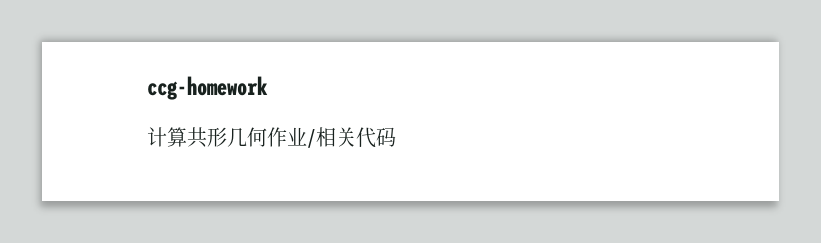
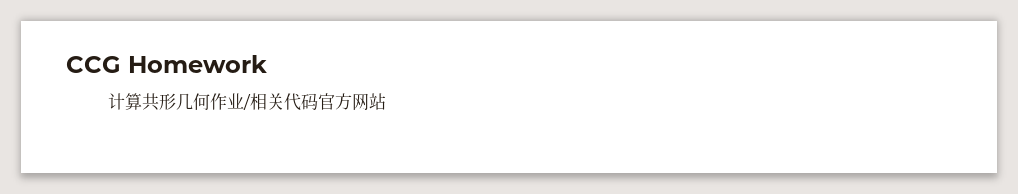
- ccg-homework
+ CCG Homework
- 计算共形几何作业/相关代码
+ 计算共形几何作业/相关代码官方网站

